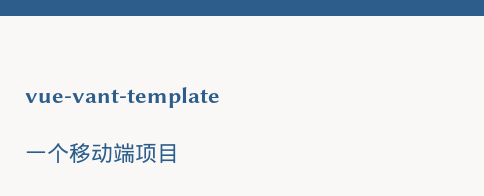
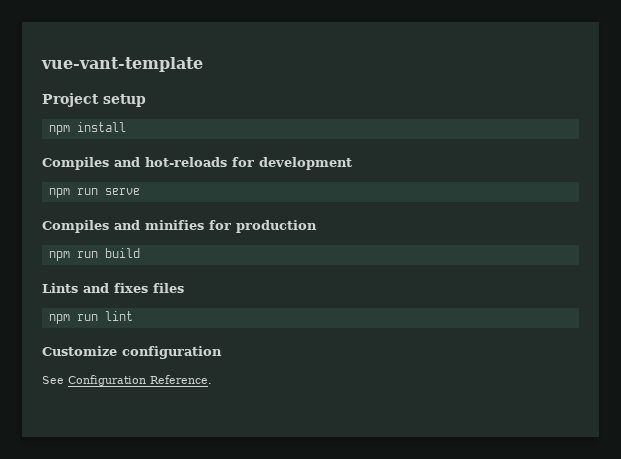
- 一个移动端项目
+ Project setup
+ npm install
+ Compiles and hot-reloads for development
+ npm run serve
+ Compiles and minifies for production
+ npm run build
+ Lints and fixes files
+ npm run lint
+ Customize configuration
+ See Configuration Reference.

